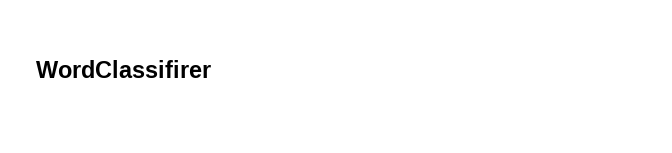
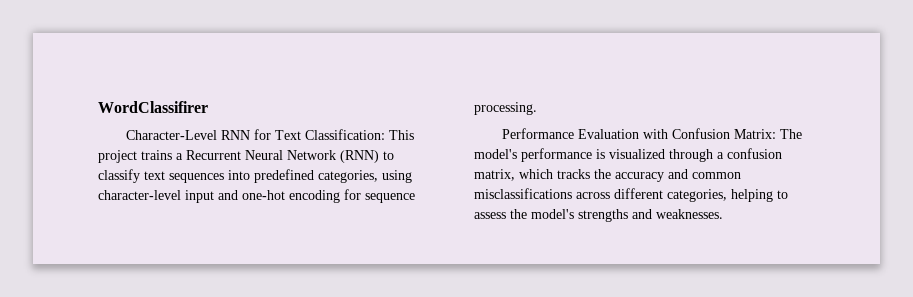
+ Character-Level RNN for Text Classification: This project trains a Recurrent Neural Network (RNN) to classify text sequences into predefined categories, using character-level input and one-hot encoding for sequence processing.
+ Performance Evaluation with Confusion Matrix: The model's performance is visualized through a confusion matrix, which tracks the accuracy and common misclassifications across different categories, helping to assess the model's strengths and weaknesses.

